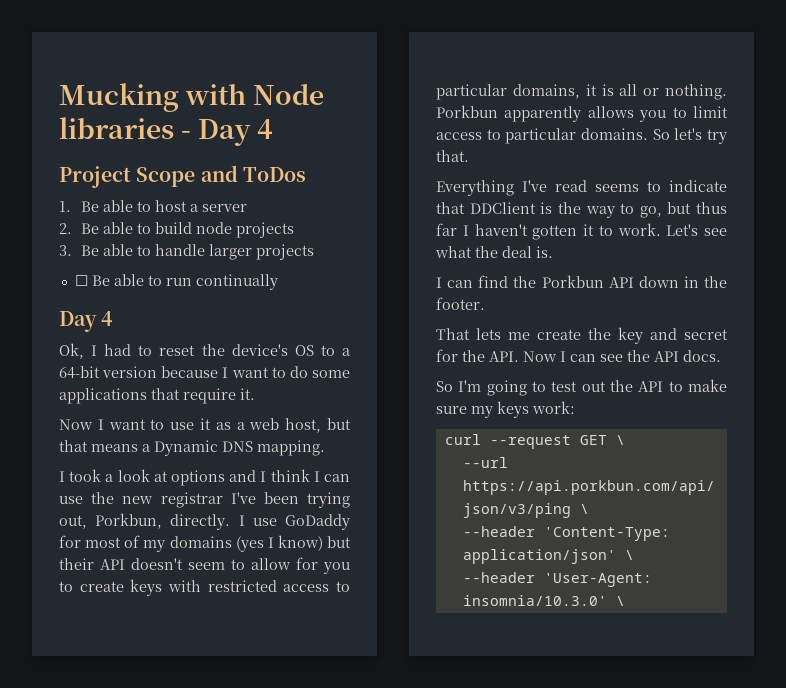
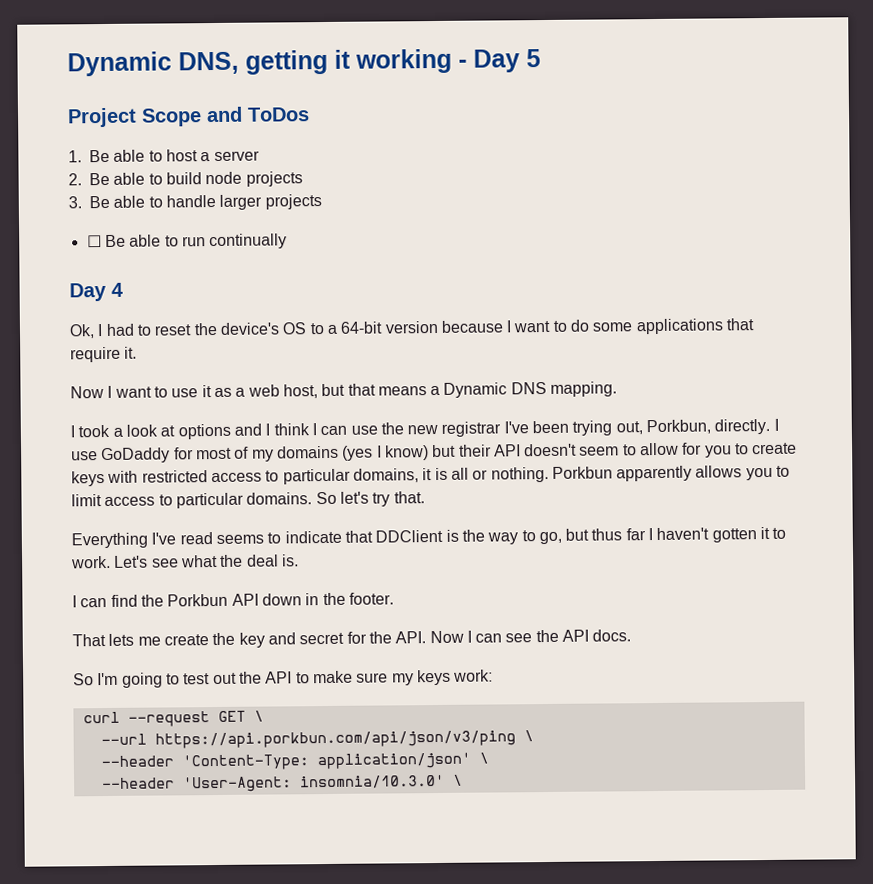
- Mucking with Node libraries - Day 4
+ Dynamic DNS, getting it working - Day 5

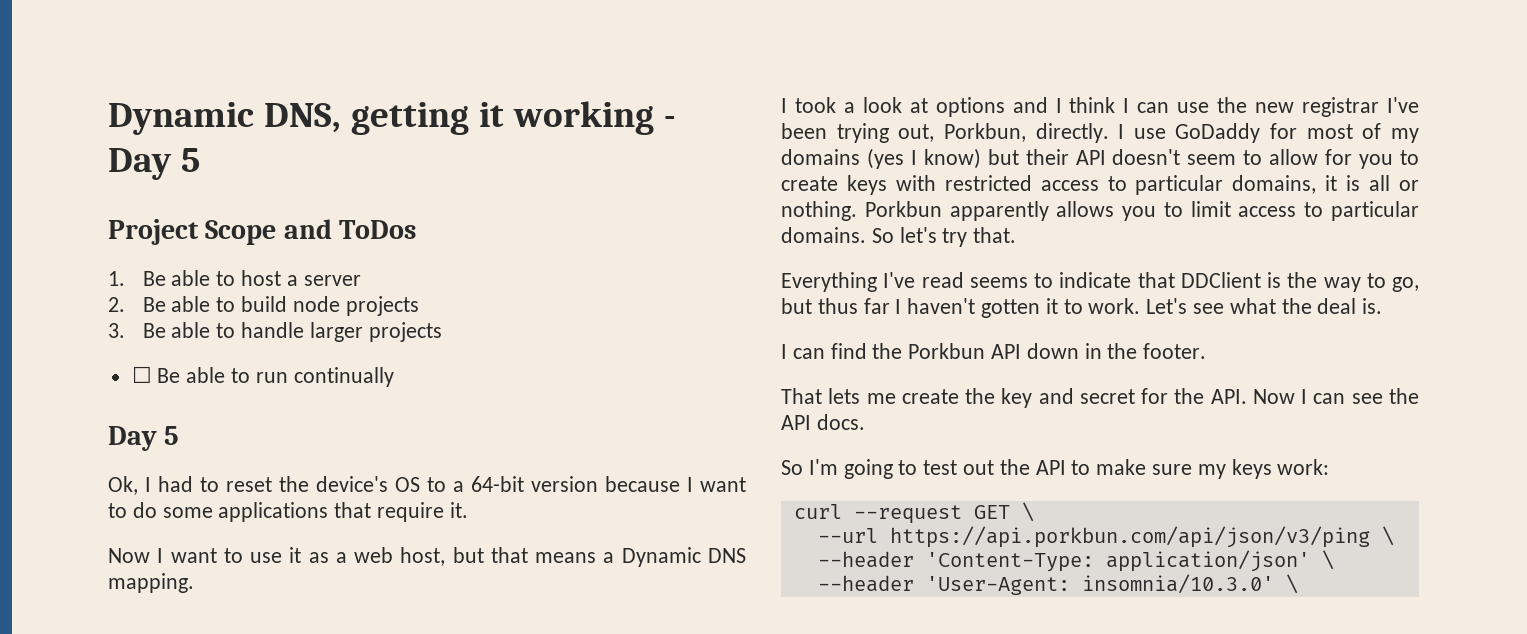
  ☐ Be able to run continually
- Day 4
+ Day 5

